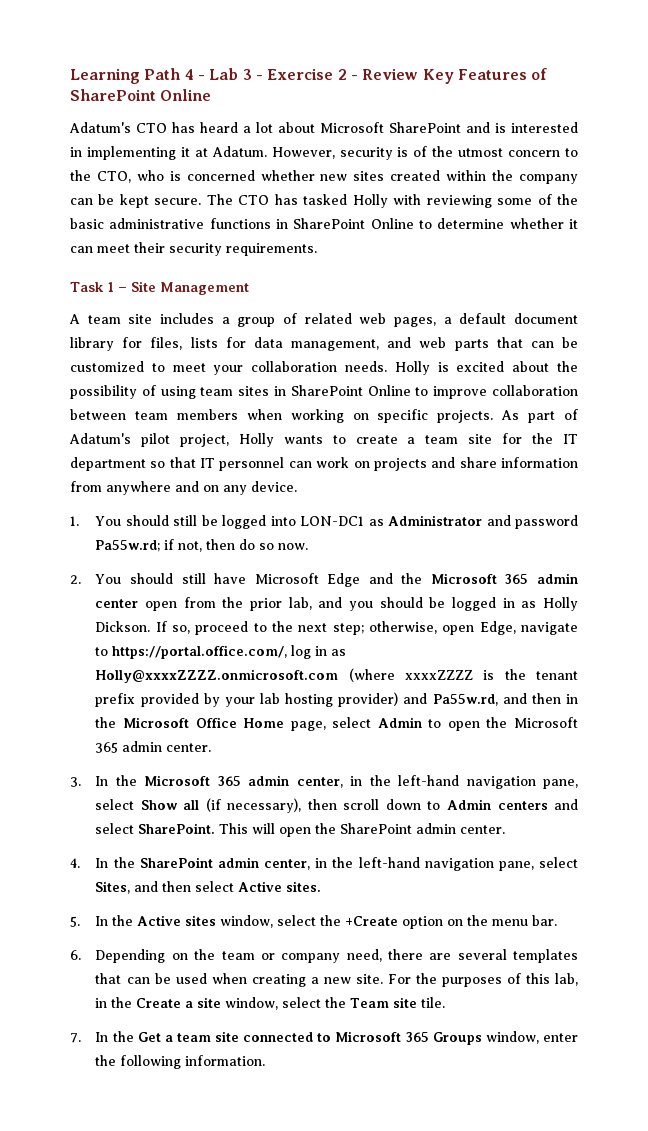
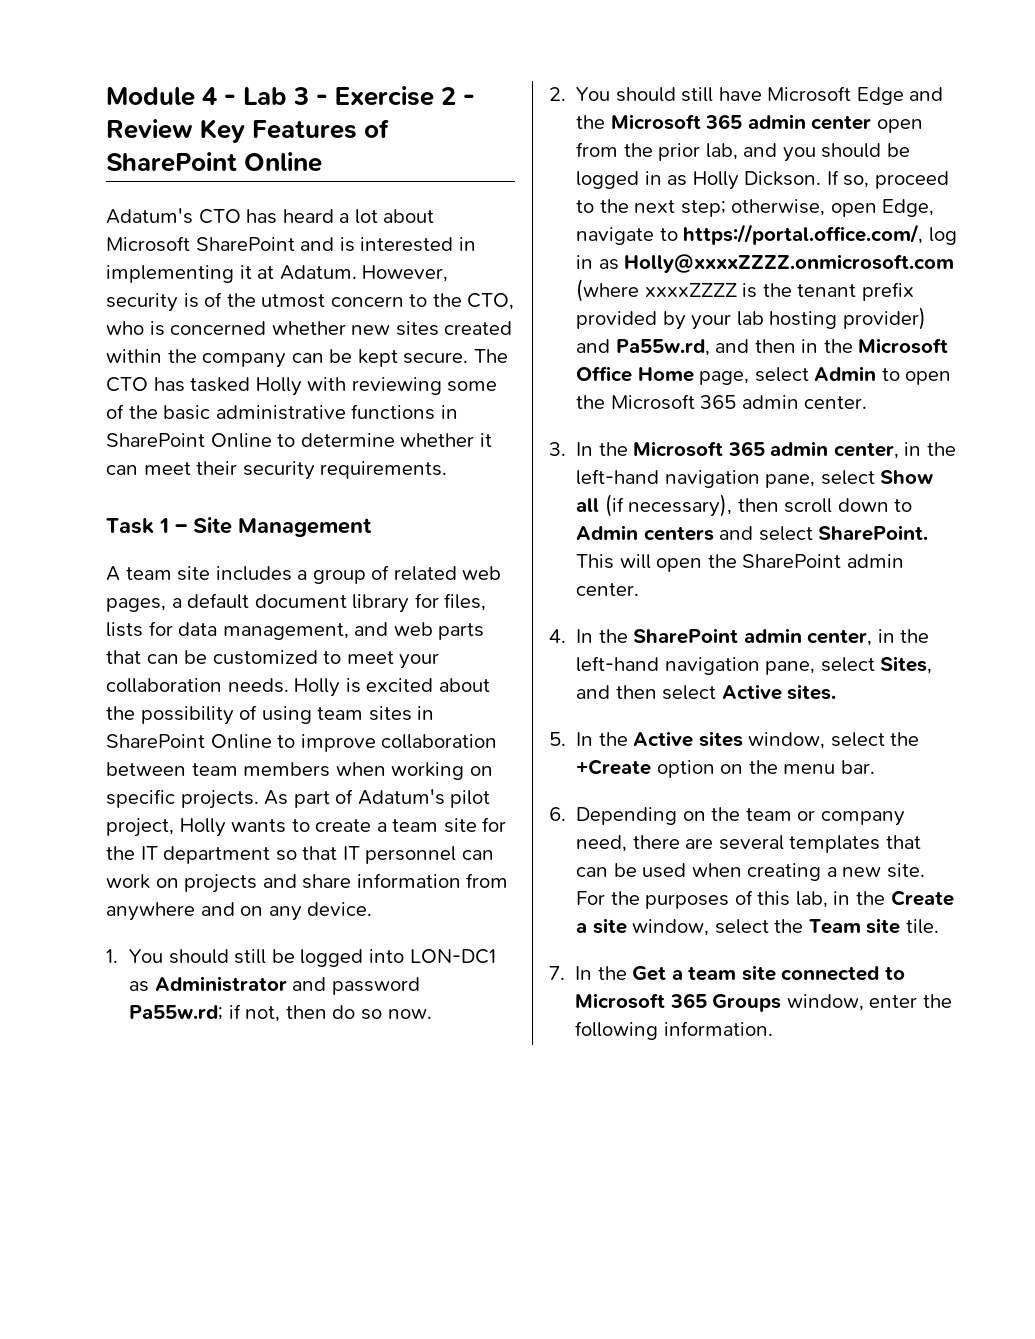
- Learning Path 4 - Lab 3 - Exercise 2 - Review Key Features of SharePoint Online
+ Module 4 - Lab 3 - Exercise 2 - Review Key Features of SharePoint Online

